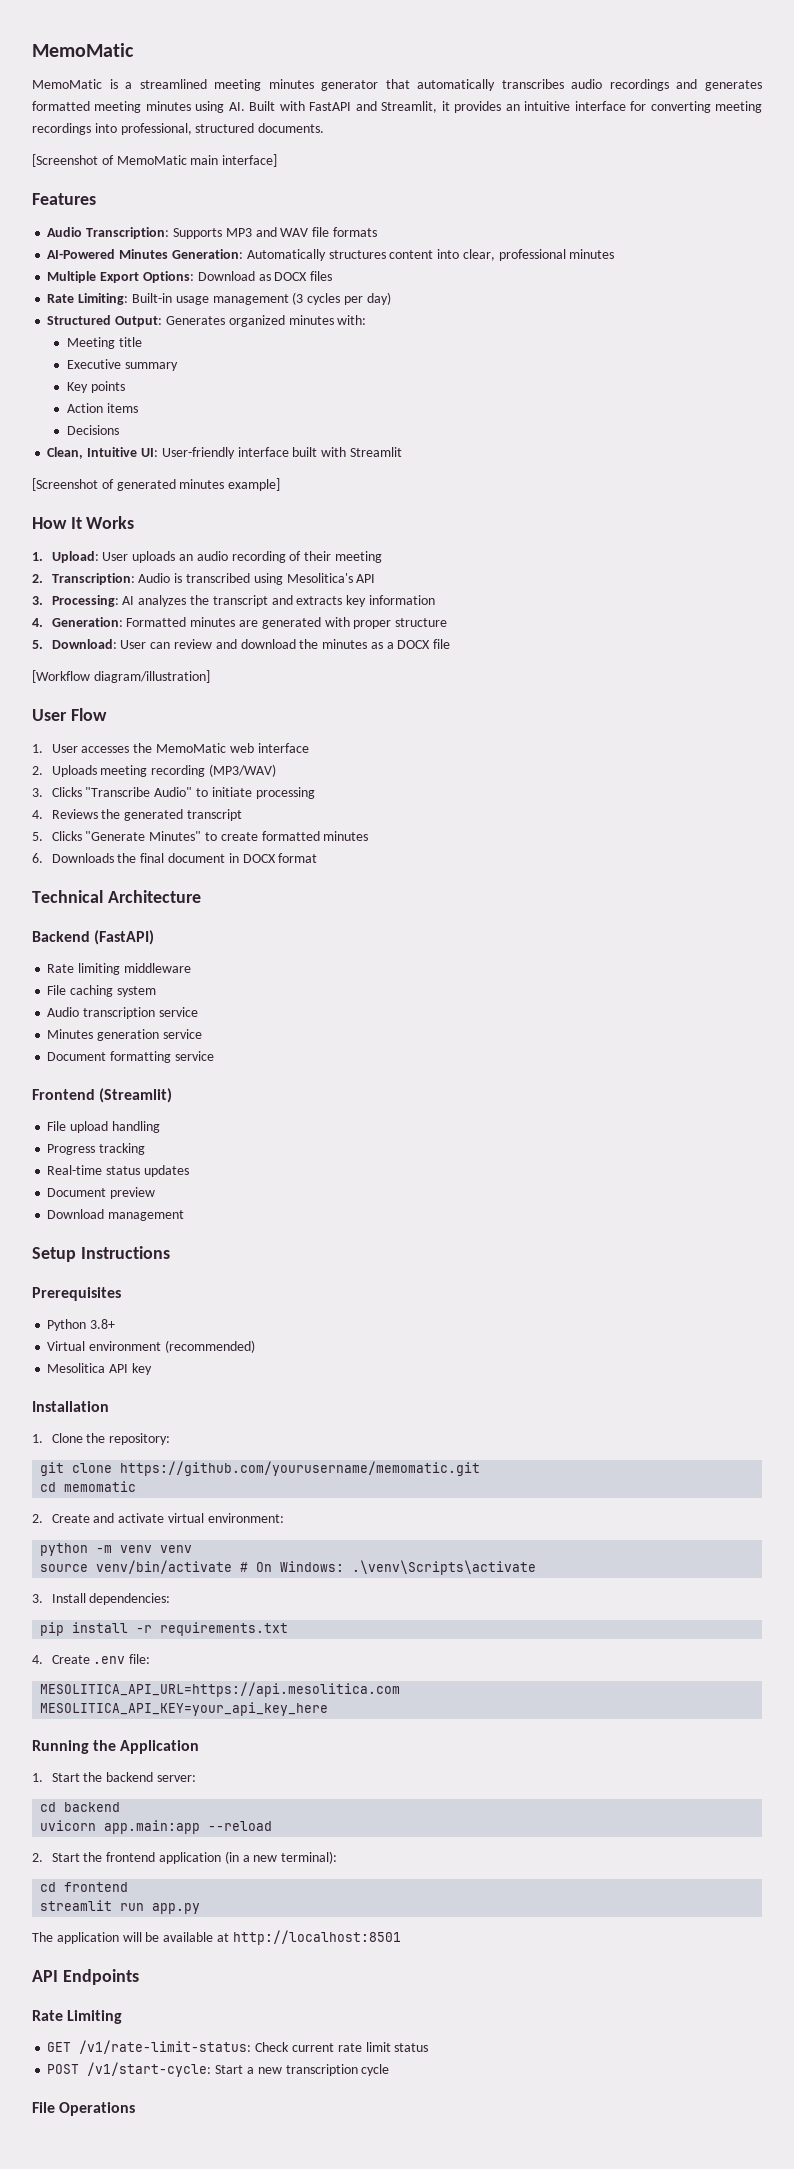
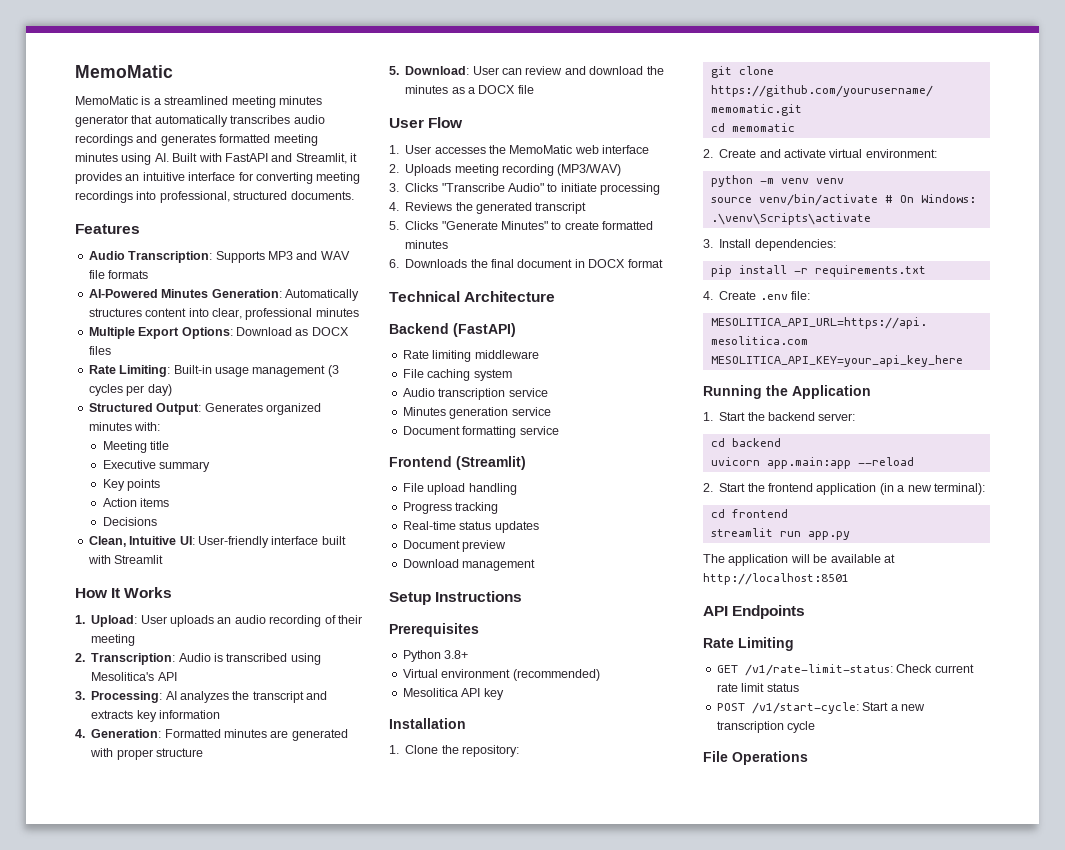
- [Screenshot of MemoMatic main interface]
- [Screenshot of generated minutes example]
- [Workflow diagram/illustration]

